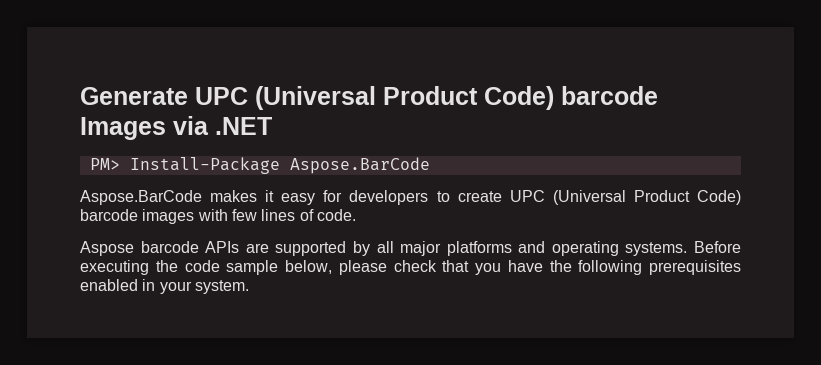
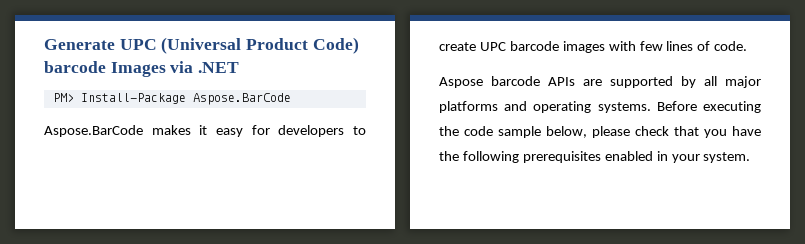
- Aspose.BarCode makes it easy for developers to create UPC (Universal Product Code) barcode images with few lines of code.
+ Aspose.BarCode makes it easy for developers to create UPC barcode images with few lines of code.

